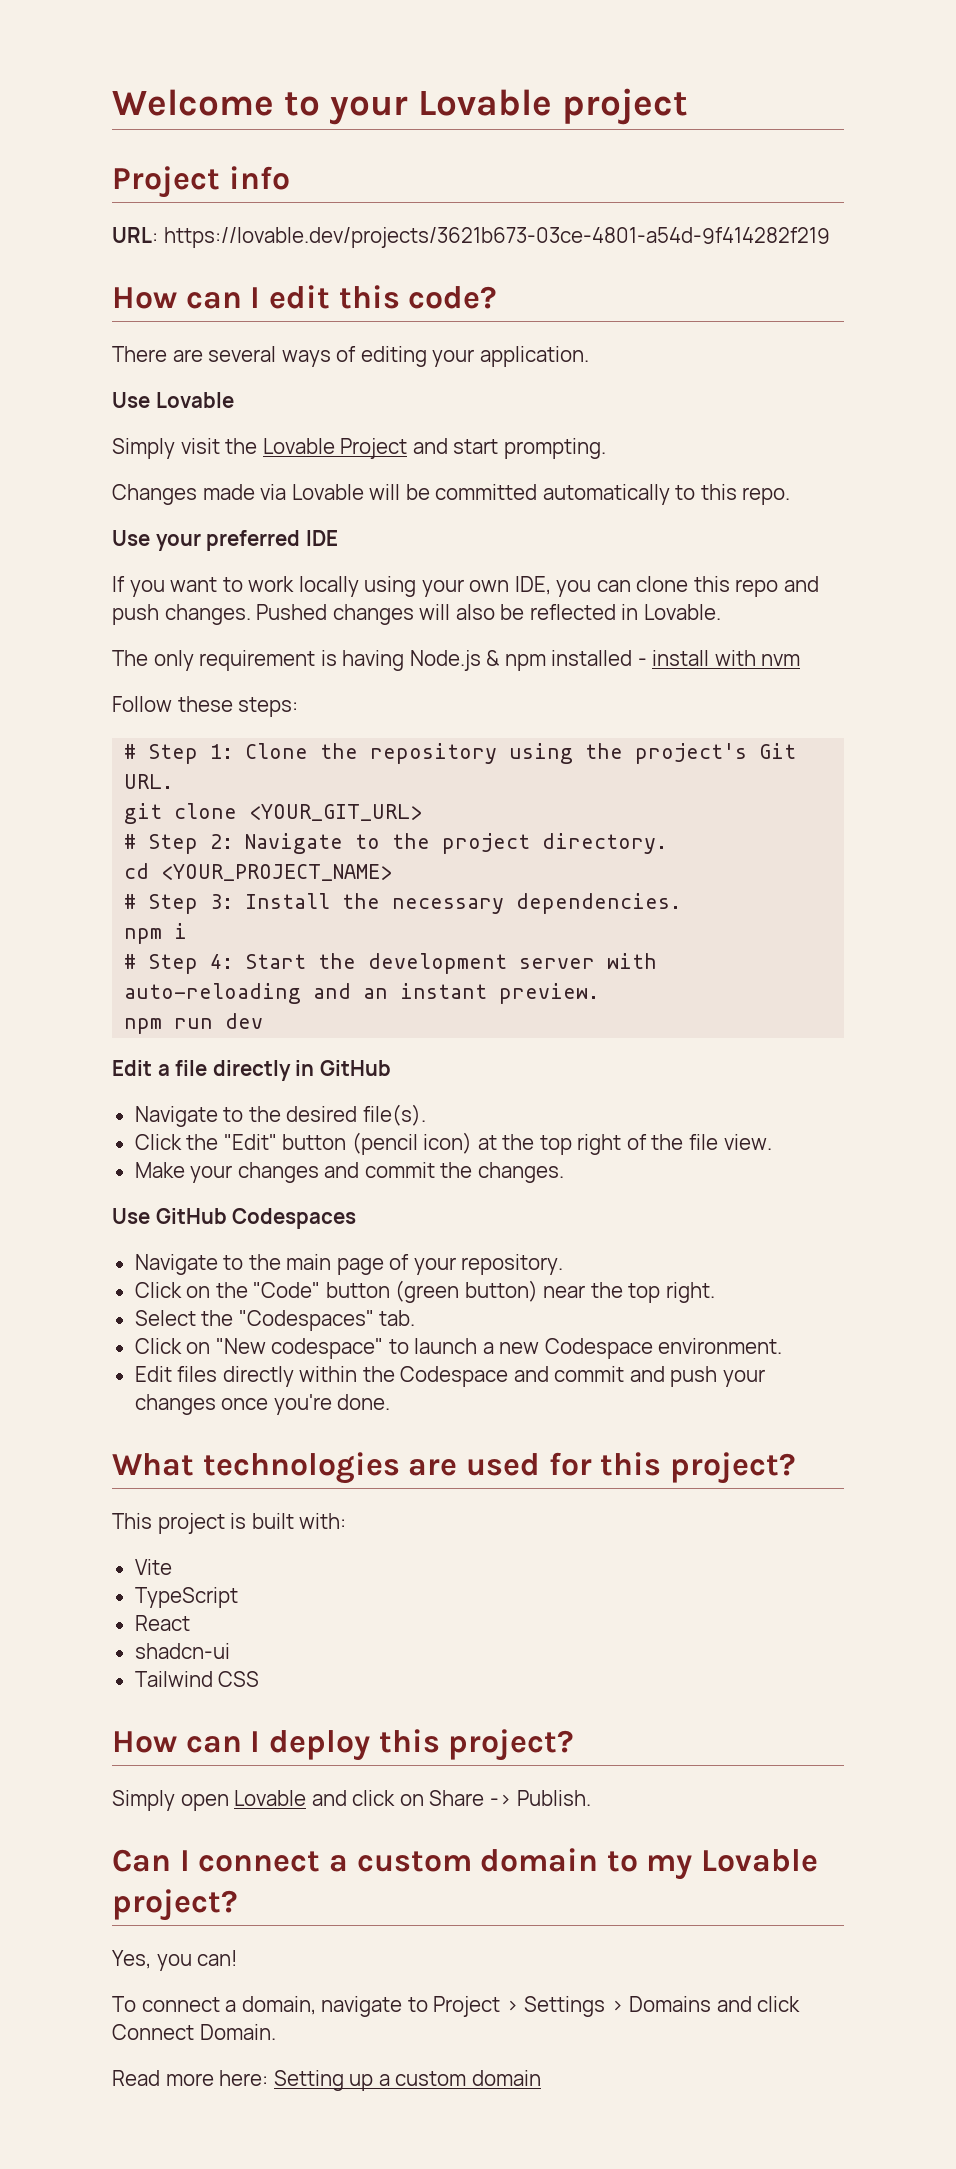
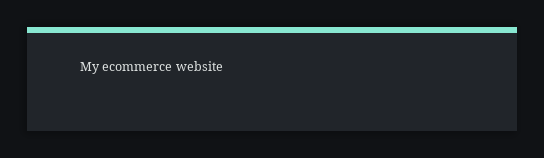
- Welcome to your Lovable project
- Project info
- URL: https://lovable.dev/projects/3621b673-03ce-4801-a54d-9f414282f219
- How can I edit this code?
- There are several ways of editing your application.
- Use Lovable
- Simply visit the Lovable Project and start prompting.
- Changes made via Lovable will be committed automatically to this repo.
- Use your preferred IDE
- If you want to work locally using your own IDE, you can clone this repo and push changes. Pushed changes will also be reflected in Lovable.
- The only requirement is having Node.js & npm installed - install with nvm
- Follow these steps:
- # Step 1: Clone the repository using the project's Git URL.
- git clone <YOUR_GIT_URL>
- # Step 2: Navigate to the project directory.
- cd <YOUR_PROJECT_NAME>
- # Step 3: Install the necessary dependencies.
- npm i
- # Step 4: Start the development server with auto-reloading and an instant preview.
- npm run dev
- Edit a file directly in GitHub
- Navigate to the desired file(s).
- Click the "Edit" button (pencil icon) at the top right of the file view.
- Make your changes and commit the changes.
- Use GitHub Codespaces
- Navigate to the main page of your repository.
- Click on the "Code" button (green button) near the top right.
- Select the "Codespaces" tab.
- Click on "New codespace" to launch a new Codespace environment.
- Edit files directly within the Codespace and commit and push your changes once you're done.
- What technologies are used for this project?
- This project is built with:
- Vite
- TypeScript
- React
- shadcn-ui
- Tailwind CSS
- How can I deploy this project?
- Simply open Lovable and click on Share -> Publish.
- Can I connect a custom domain to my Lovable project?
- Yes, you can!
- To connect a domain, navigate to Project > Settings > Domains and click Connect Domain.
- Read more here: Setting up a custom domain
+ My ecommerce website

